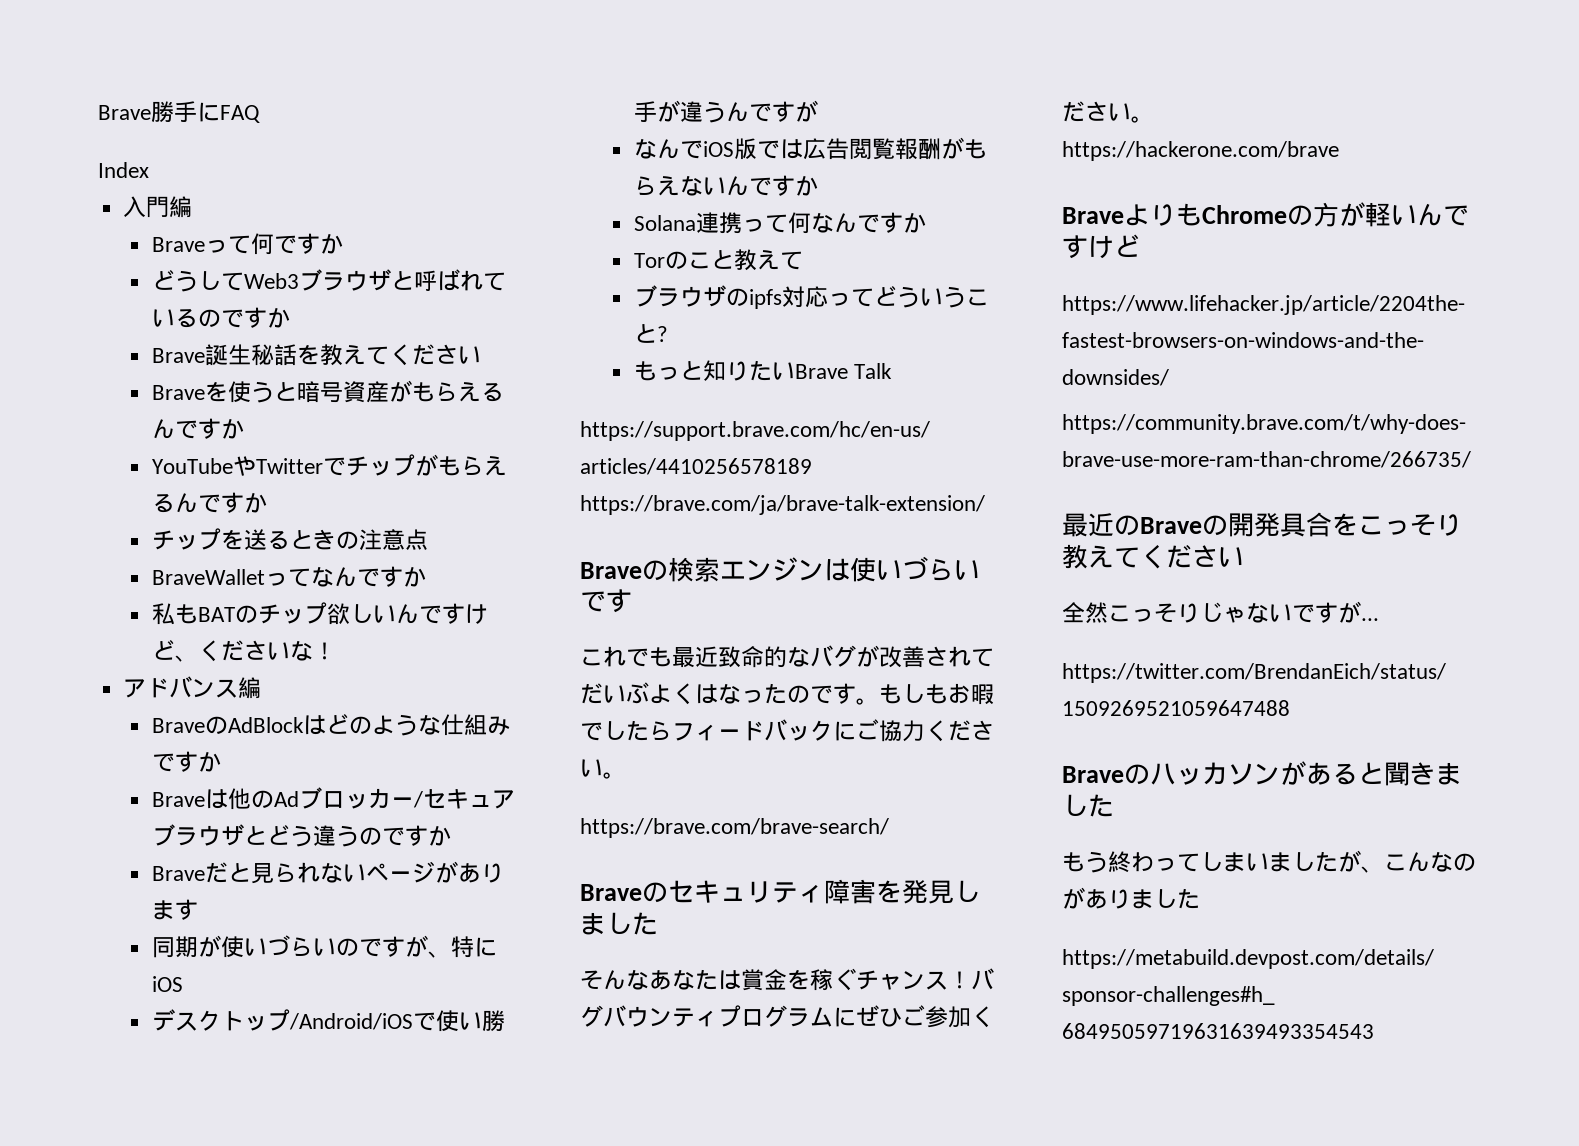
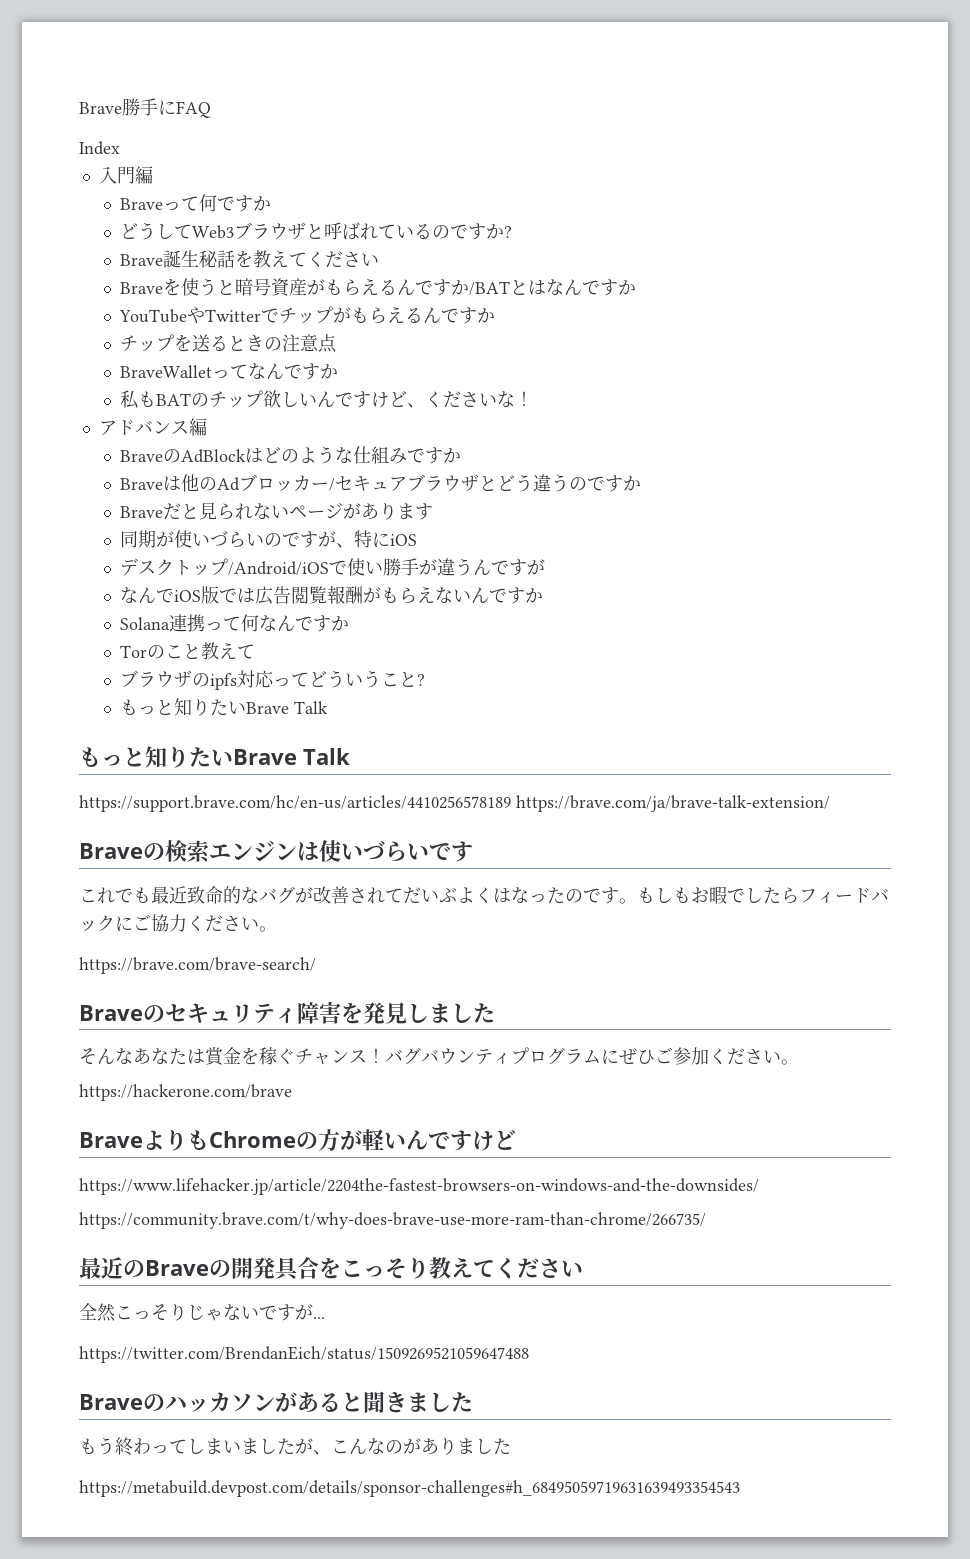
- どうしてWeb3ブラウザと呼ばれているのですか
+ どうしてWeb3ブラウザと呼ばれているのですか?
- Braveを使うと暗号資産がもらえるんですか
+ Braveを使うと暗号資産がもらえるんですか/BATとはなんですか
  ブラウザのipfs対応ってどういうこと?
+ もっと知りたいBrave Talk

